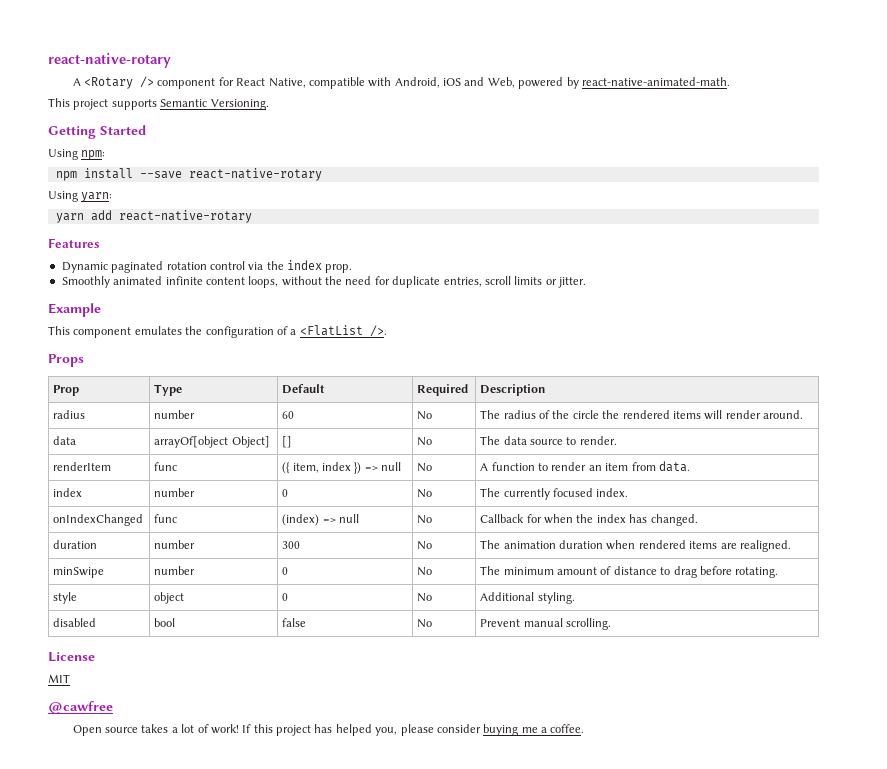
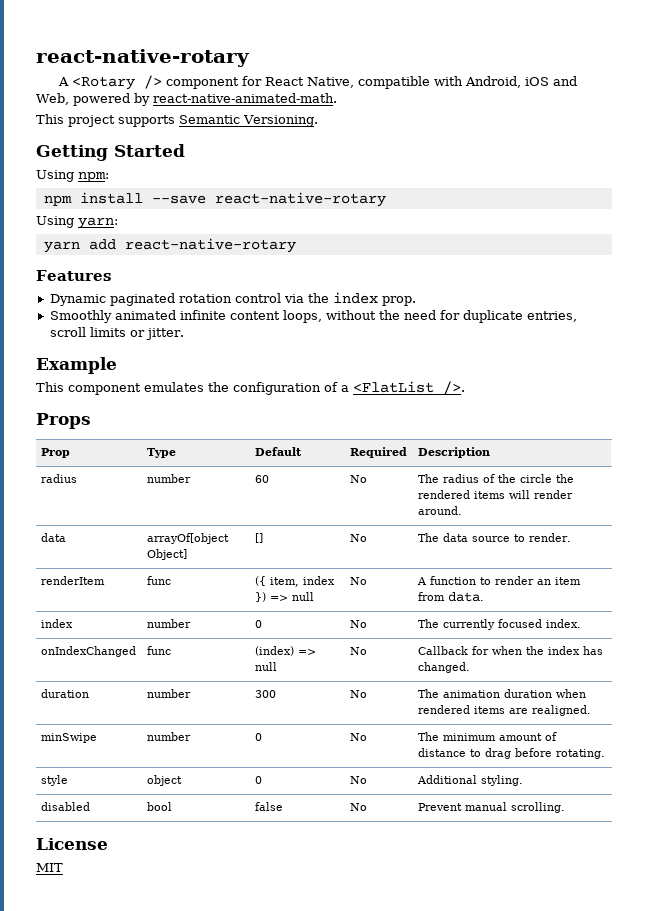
- @cawfree
- Open source takes a lot of work! If this project has helped you, please consider buying me a coffee.

